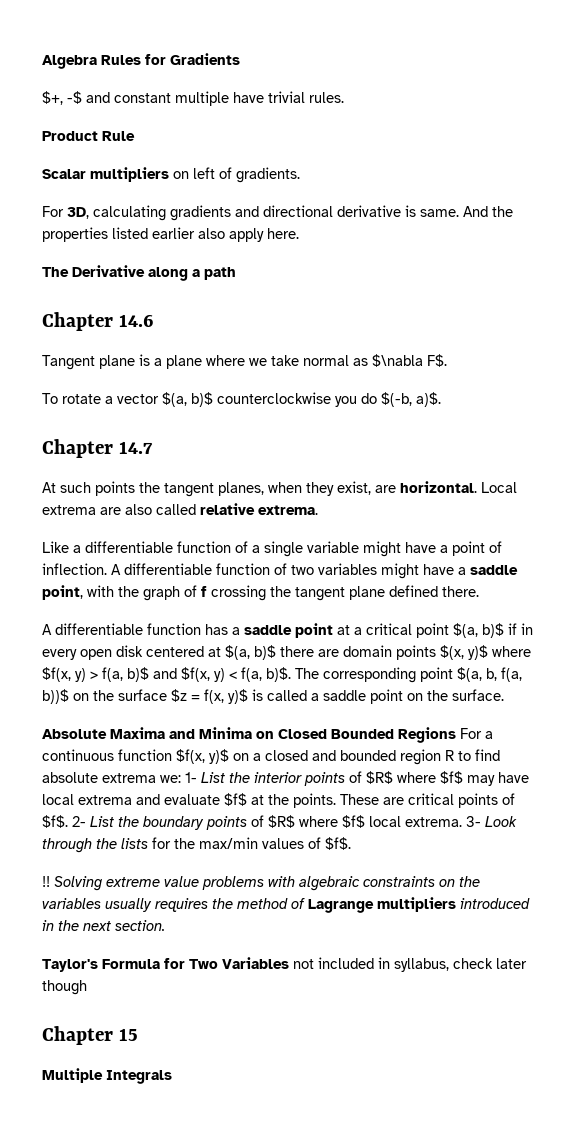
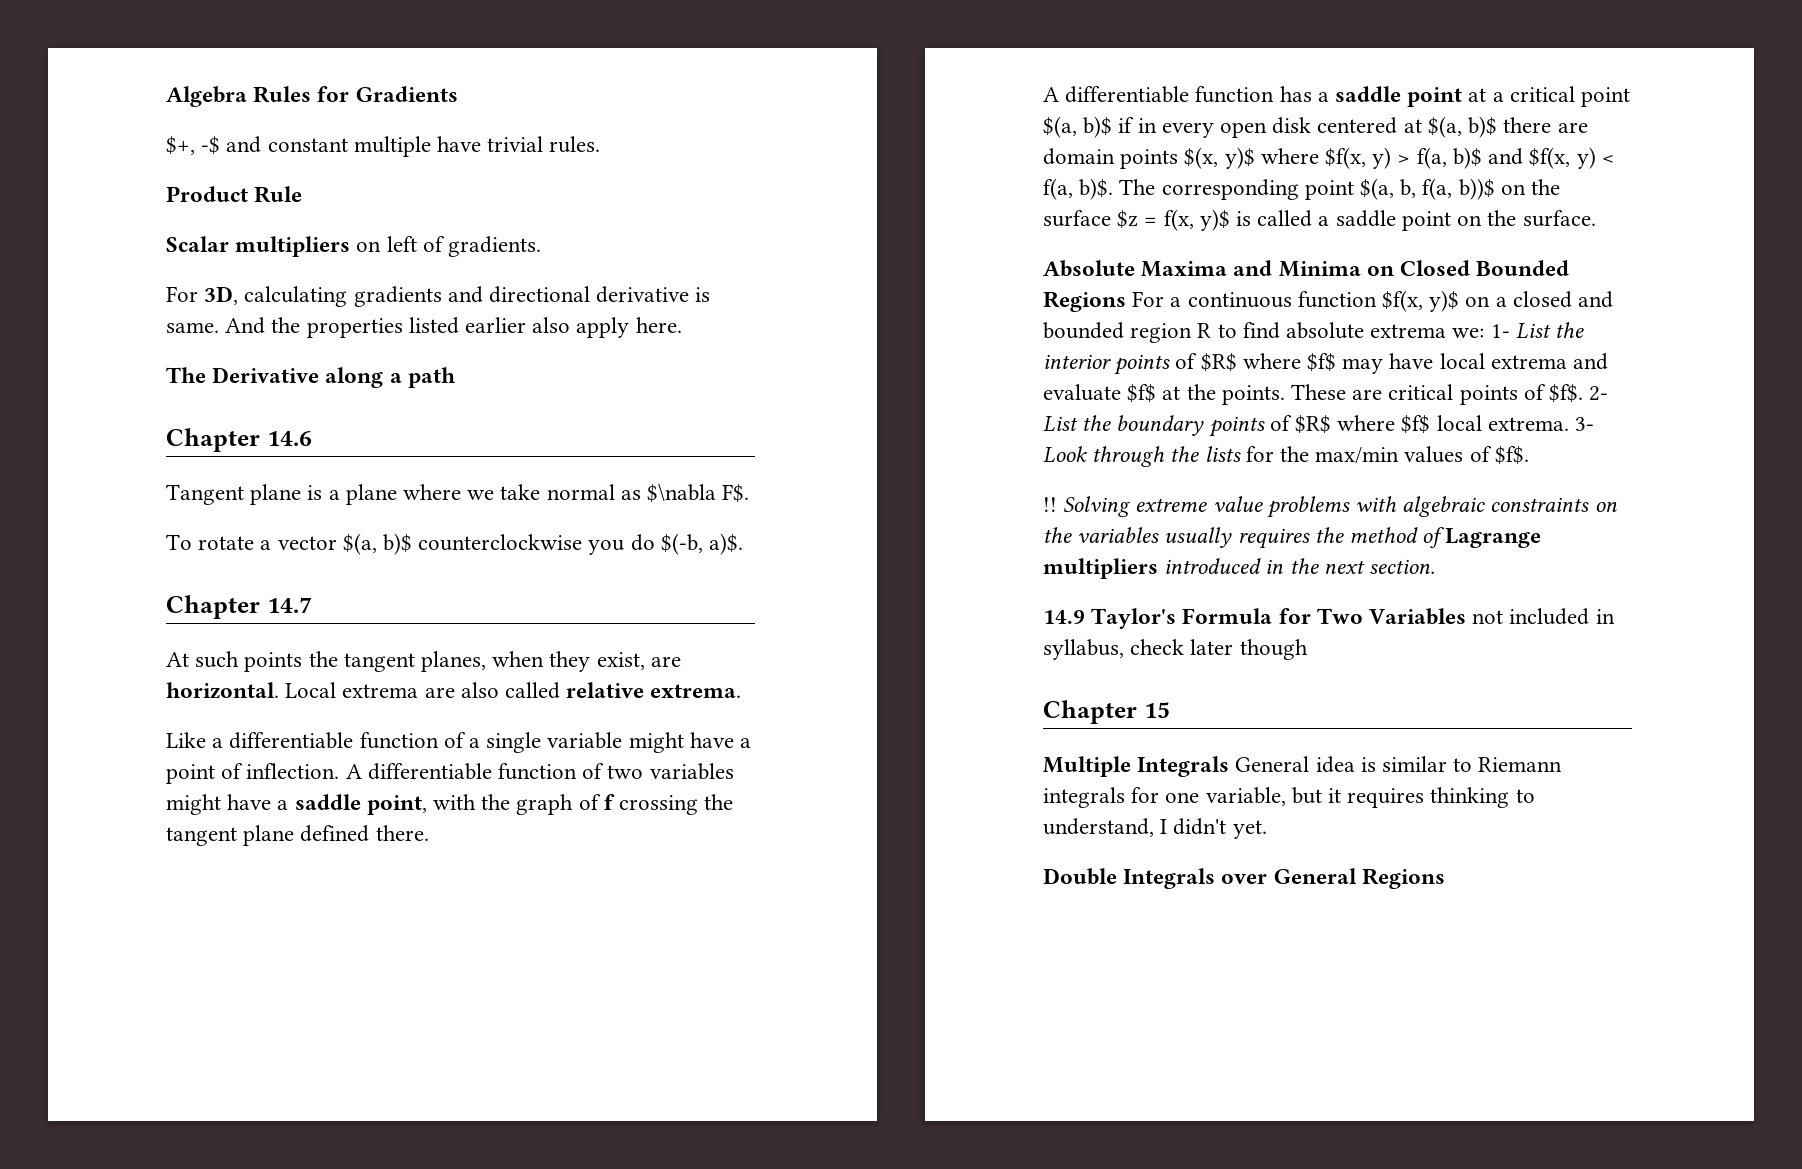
- Taylor's Formula for Two Variables not included in syllabus, check later though
+ 14.9 Taylor's Formula for Two Variables not included in syllabus, check later though
- Multiple Integrals
+ Multiple Integrals General idea is similar to Riemann integrals for one variable, but it requires thinking to understand, I didn't yet.
+ Double Integrals over General Regions

